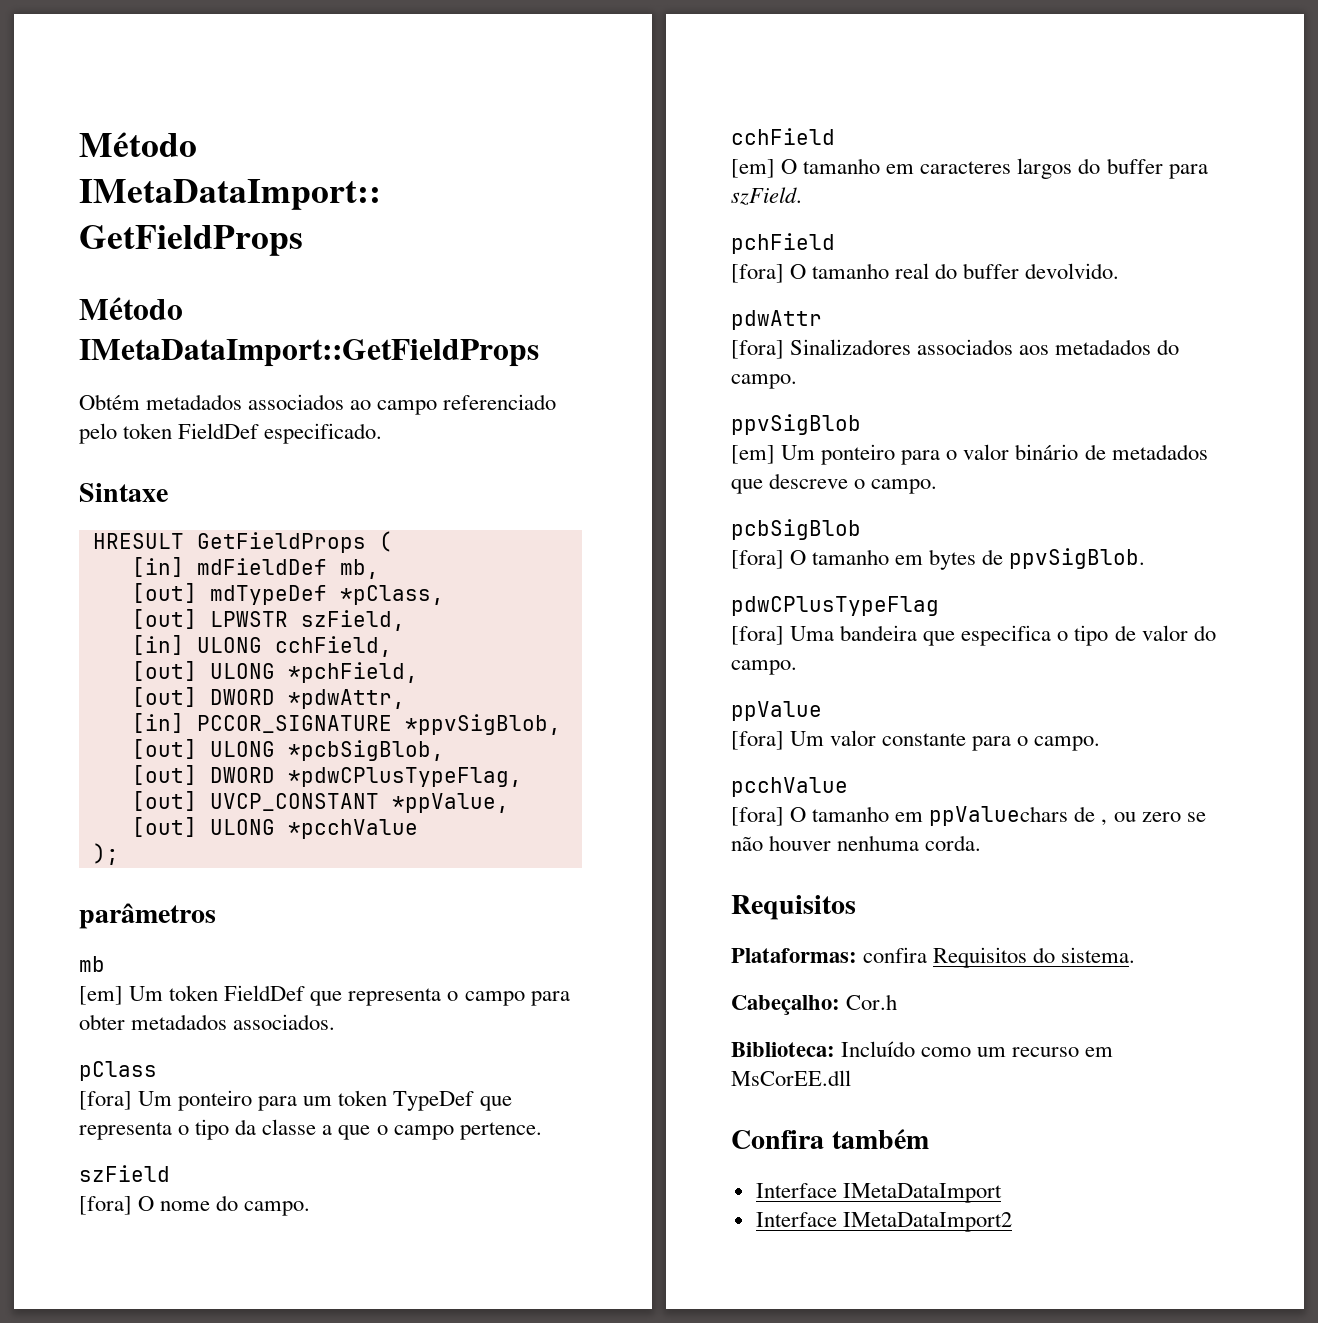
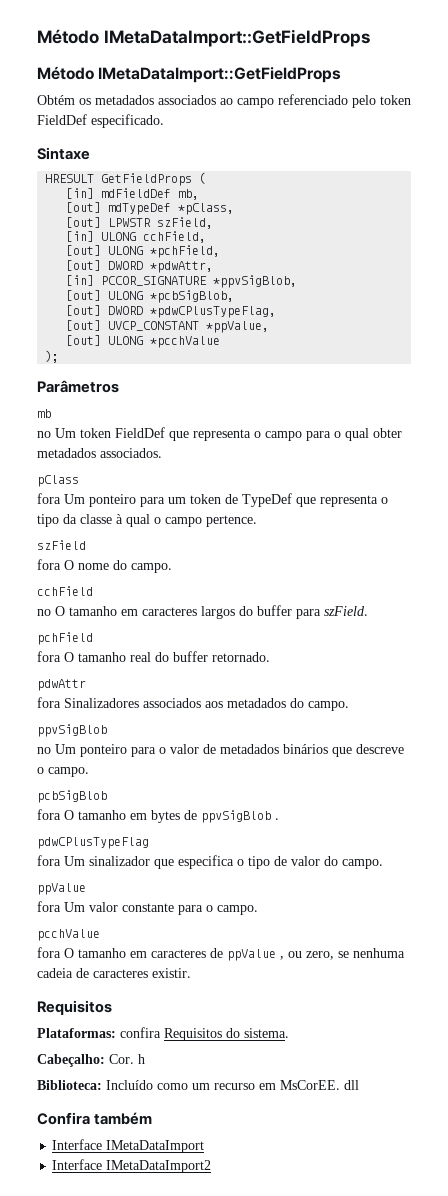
- Obtém metadados associados ao campo referenciado pelo token FieldDef especificado.
+ Obtém os metadados associados ao campo referenciado pelo token FieldDef especificado.
- parâmetros
+ Parâmetros
- [em] Um token FieldDef que representa o campo para obter metadados associados.
+ no Um token FieldDef que representa o campo para o qual obter metadados associados.
- [fora] Um ponteiro para um token TypeDef que representa o tipo da classe a que o campo pertence.
+ fora Um ponteiro para um token de TypeDef que representa o tipo da classe à qual o campo pertence.
- [fora] O nome do campo.
+ fora O nome do campo.
- [em] O tamanho em caracteres largos do buffer para szField.
+ no O tamanho em caracteres largos do buffer para szField.
- [fora] O tamanho real do buffer devolvido.
+ fora O tamanho real do buffer retornado.
- [fora] Sinalizadores associados aos metadados do campo.
+ fora Sinalizadores associados aos metadados do campo.
- [em] Um ponteiro para o valor binário de metadados que descreve o campo.
+ no Um ponteiro para o valor de metadados binários que descreve o campo.
- [fora] O tamanho em bytes de ppvSigBlob.
+ fora O tamanho em bytes de ppvSigBlob .
- [fora] Uma bandeira que especifica o tipo de valor do campo.
+ fora Um sinalizador que especifica o tipo de valor do campo.
- [fora] Um valor constante para o campo.
+ fora Um valor constante para o campo.
- [fora] O tamanho em ppValuechars de , ou zero se não houver nenhuma corda.
+ fora O tamanho em caracteres de ppValue , ou zero, se nenhuma cadeia de caracteres existir.
- Cabeçalho: Cor.h
+ Cabeçalho: Cor. h
- Biblioteca: Incluído como um recurso em MsCorEE.dll
+ Biblioteca: Incluído como um recurso em MsCorEE. dll

